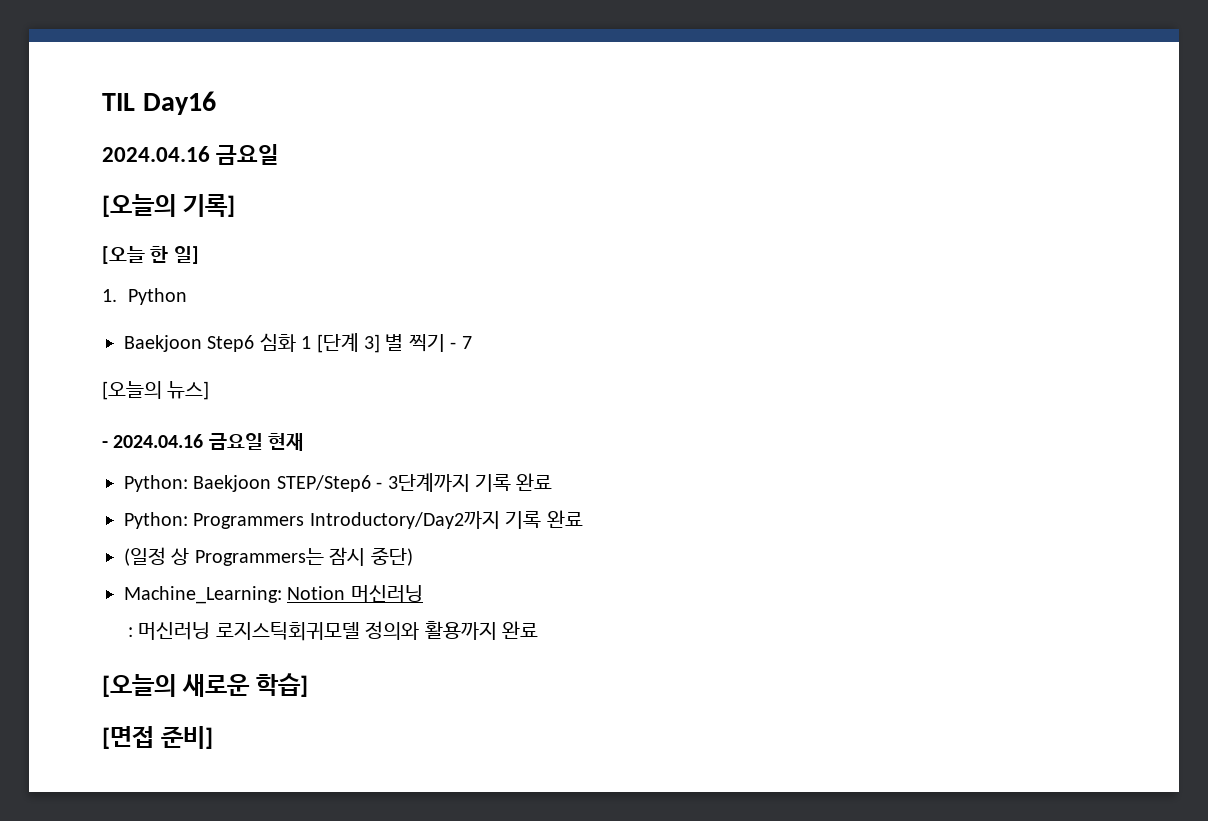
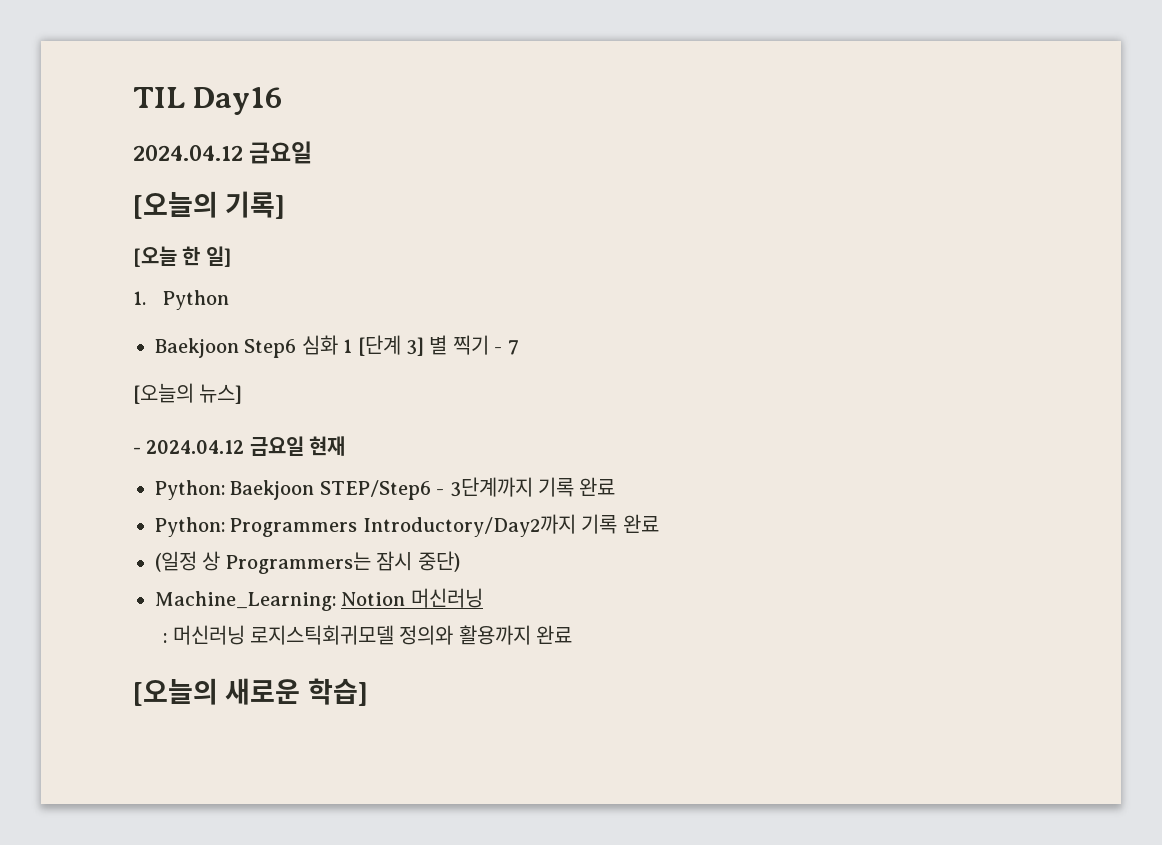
  TIL Day16
- 2024.04.16 금요일
+ 2024.04.12 금요일
- - 2024.04.16 금요일 현재
+ - 2024.04.12 금요일 현재
- [면접 준비]

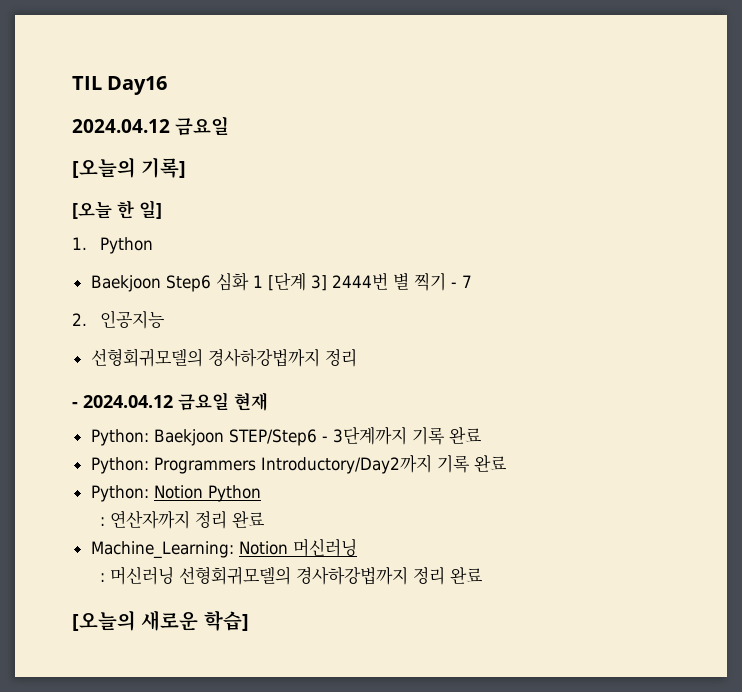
- Baekjoon Step6 심화 1 [단계 3] 별 찍기 - 7
+ Baekjoon Step6 심화 1 [단계 3] 2444번 별 찍기 - 7
- [오늘의 뉴스]
+ 2. 인공지능
+ 선형회귀모델의 경사하강법까지 정리
- (일정 상 Programmers는 잠시 중단)
+ Python: Notion Python
+ : 연산자까지 정리 완료
- : 머신러닝 로지스틱회귀모델 정의와 활용까지 완료
+ : 머신러닝 선형회귀모델의 경사하강법까지 정리 완료

